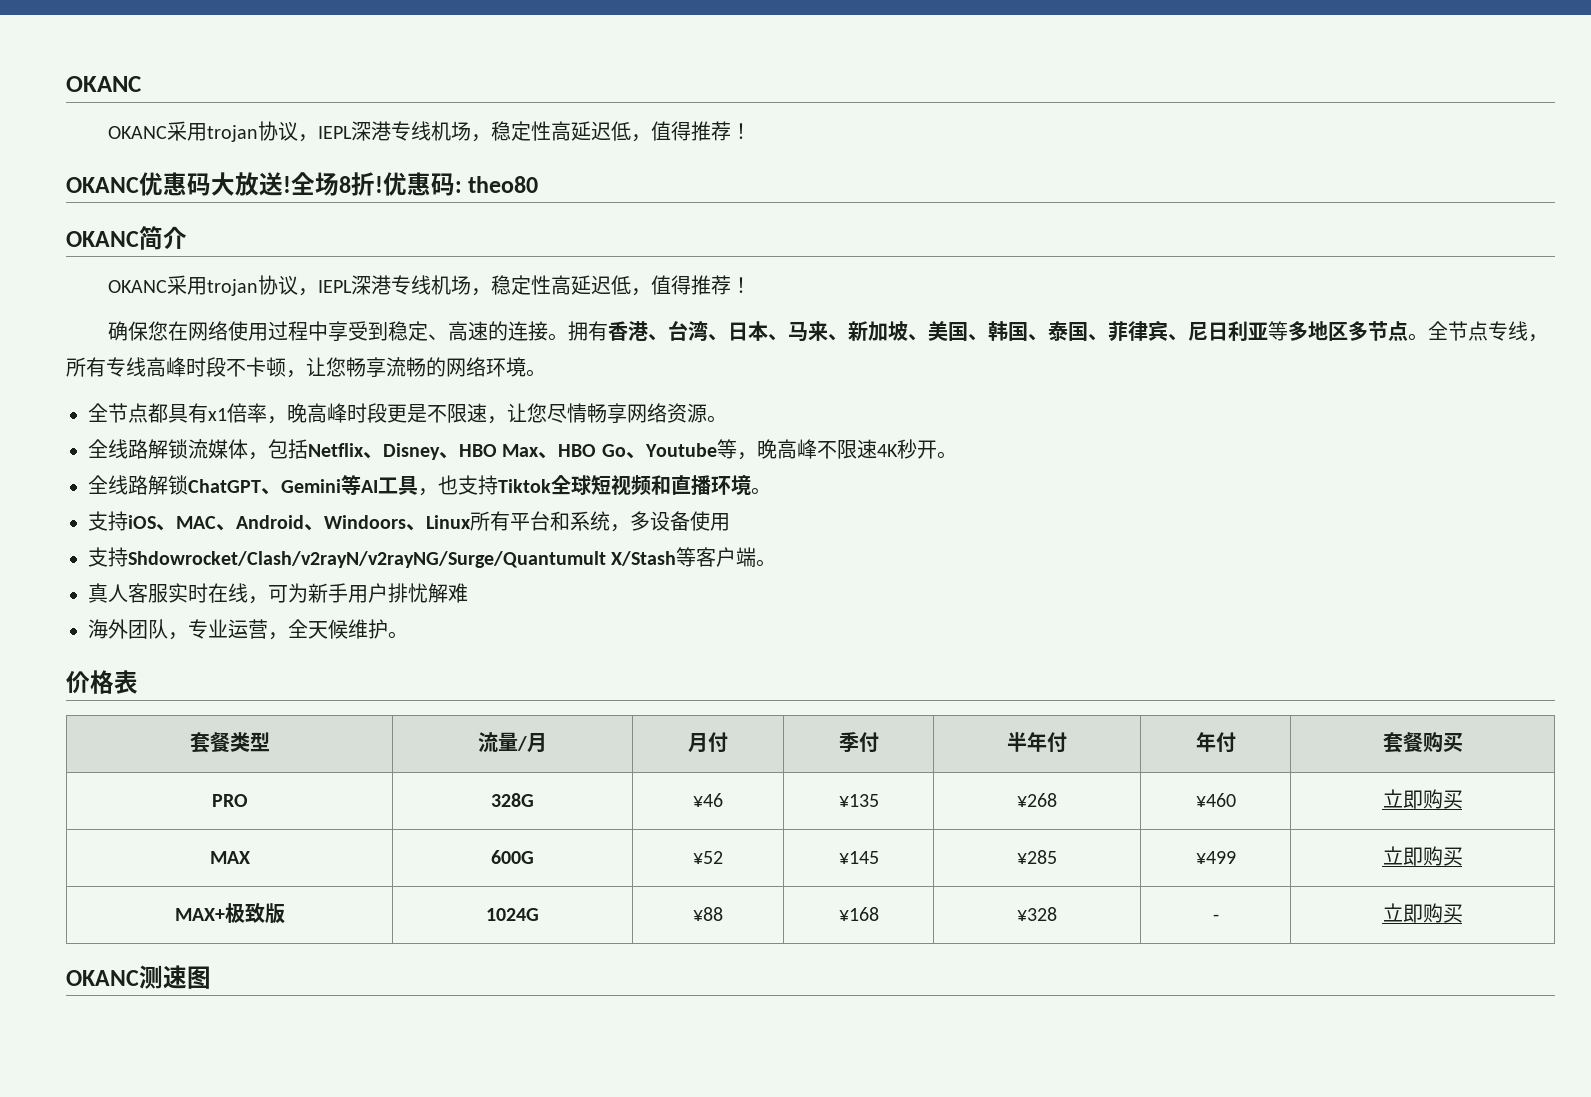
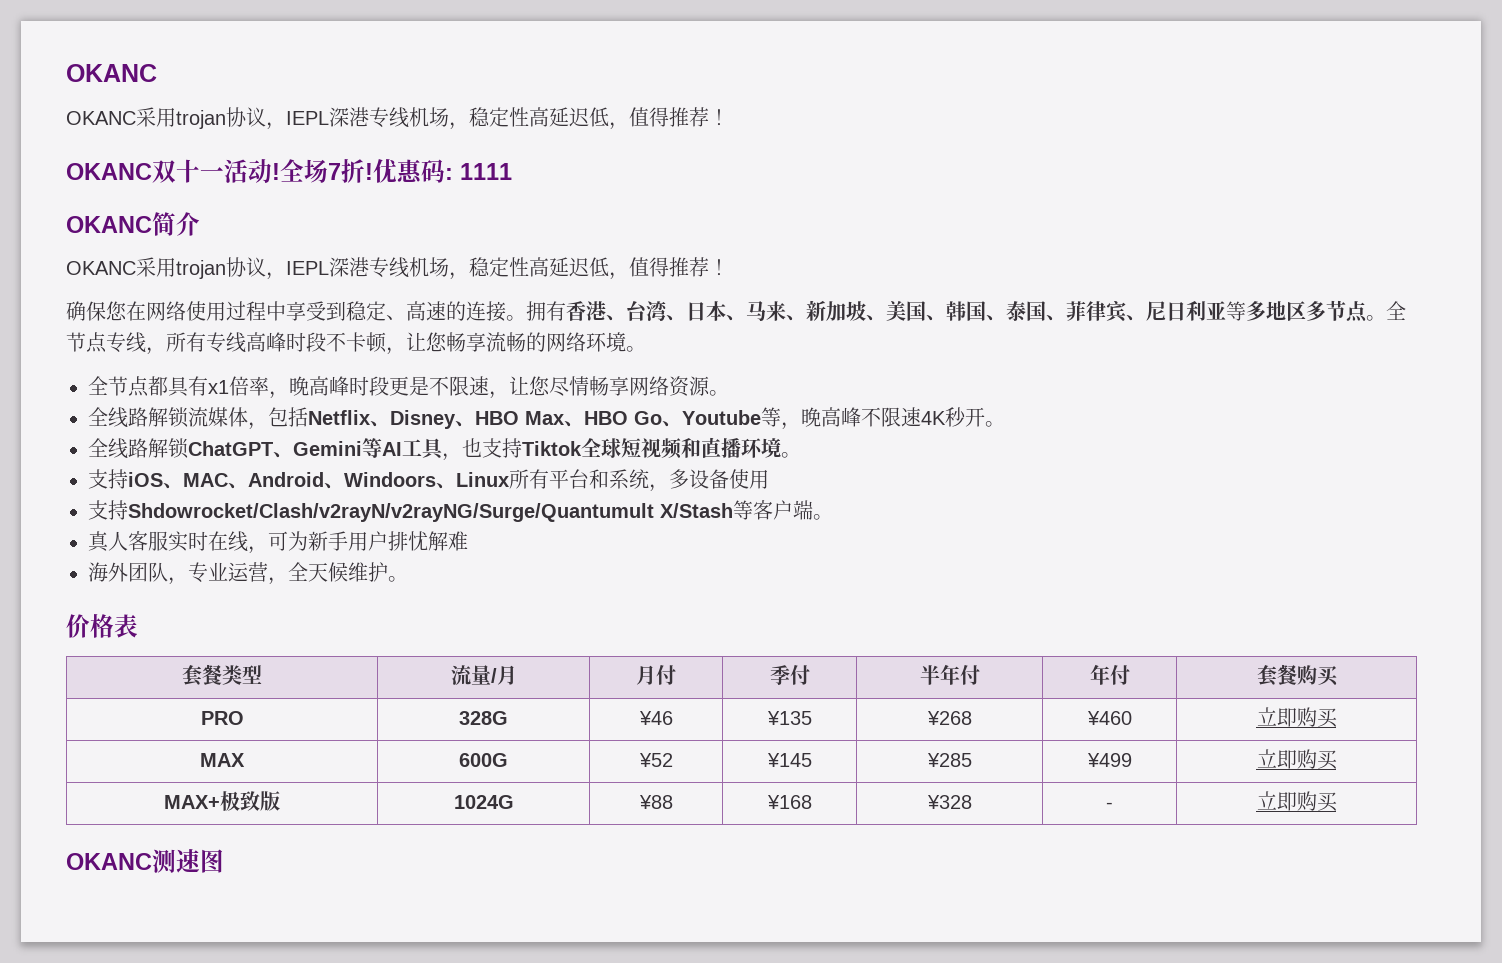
- OKANC优惠码大放送!
+ OKANC双十一活动!
- 全场8折!
+ 全场7折!
- 优惠码: theo80
+ 优惠码: 1111

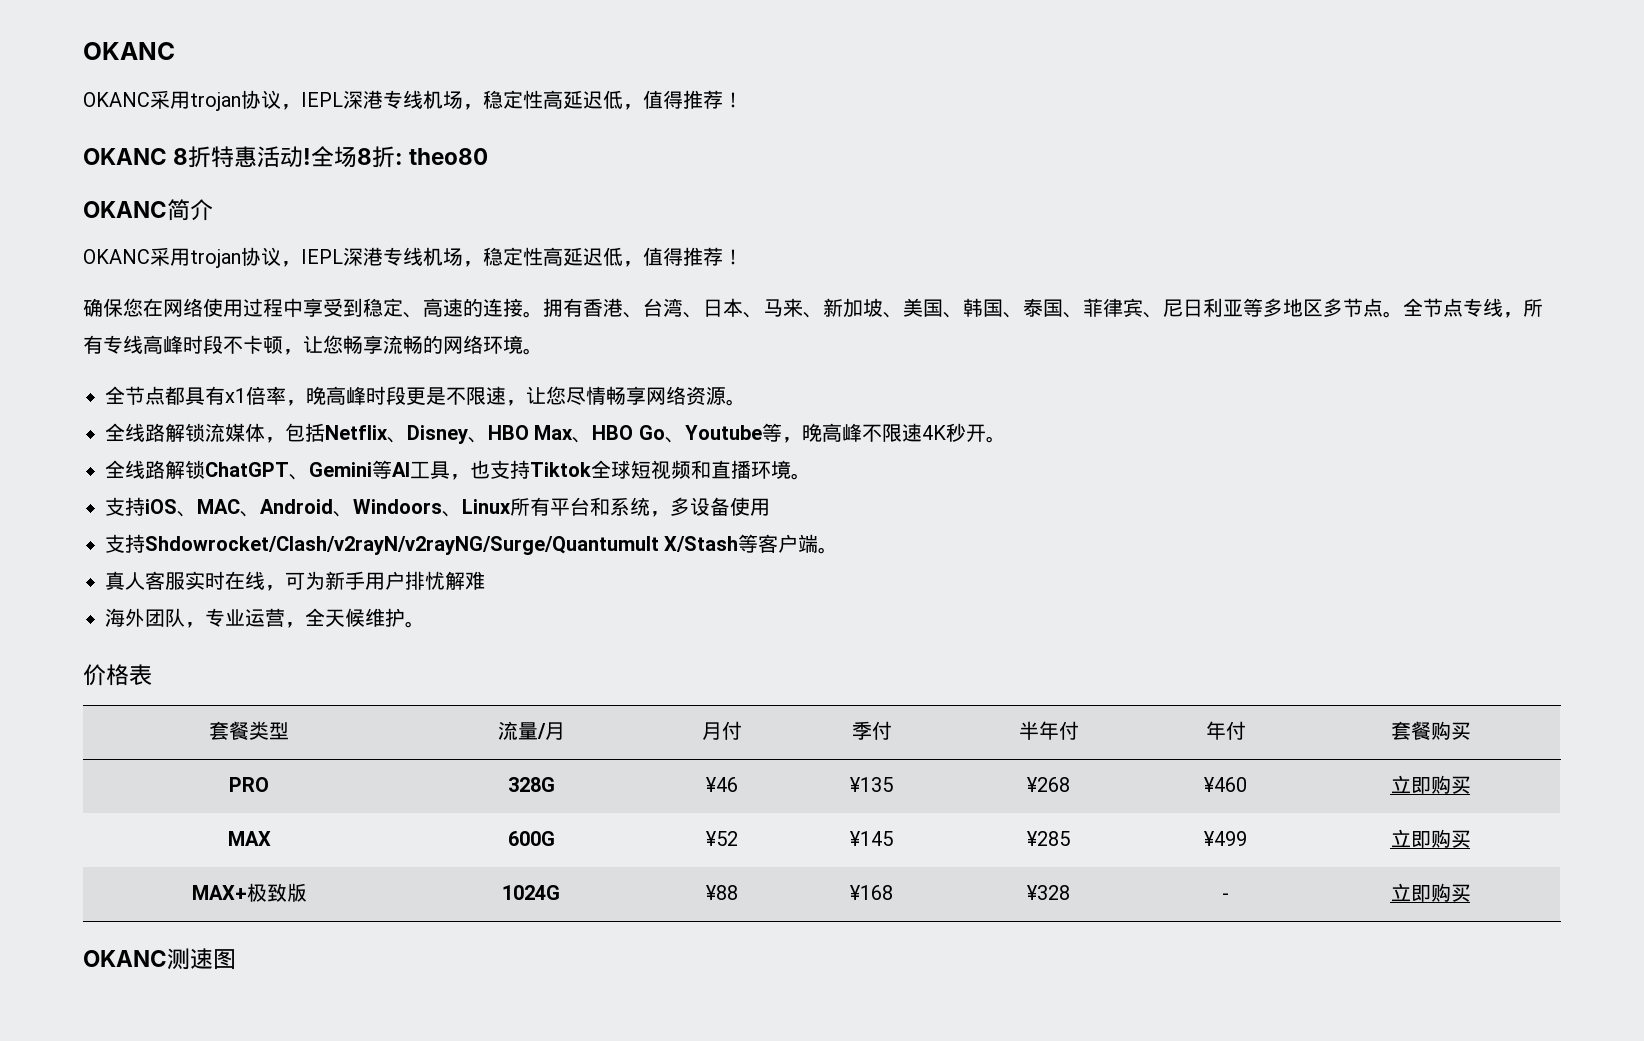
- OKANC双十一活动!
+ OKANC 8折特惠活动!
- 全场7折!优惠码: 1111
+ 全场8折: theo80

